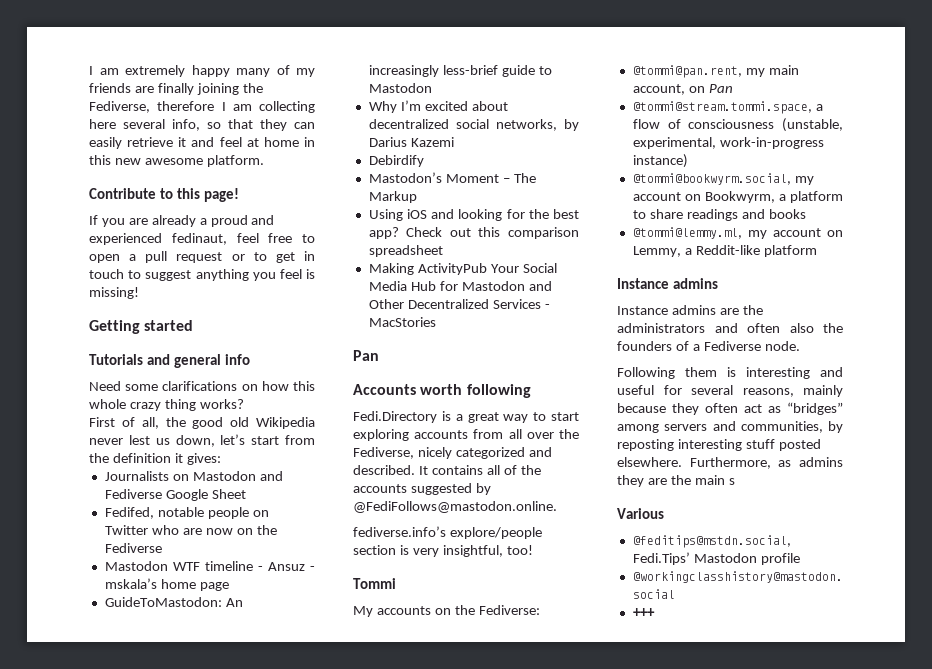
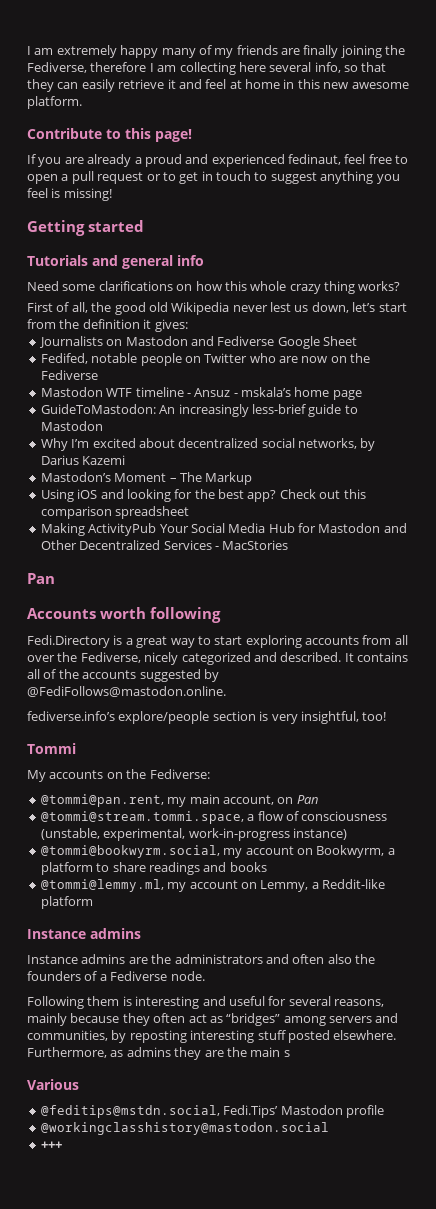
- Debirdify

